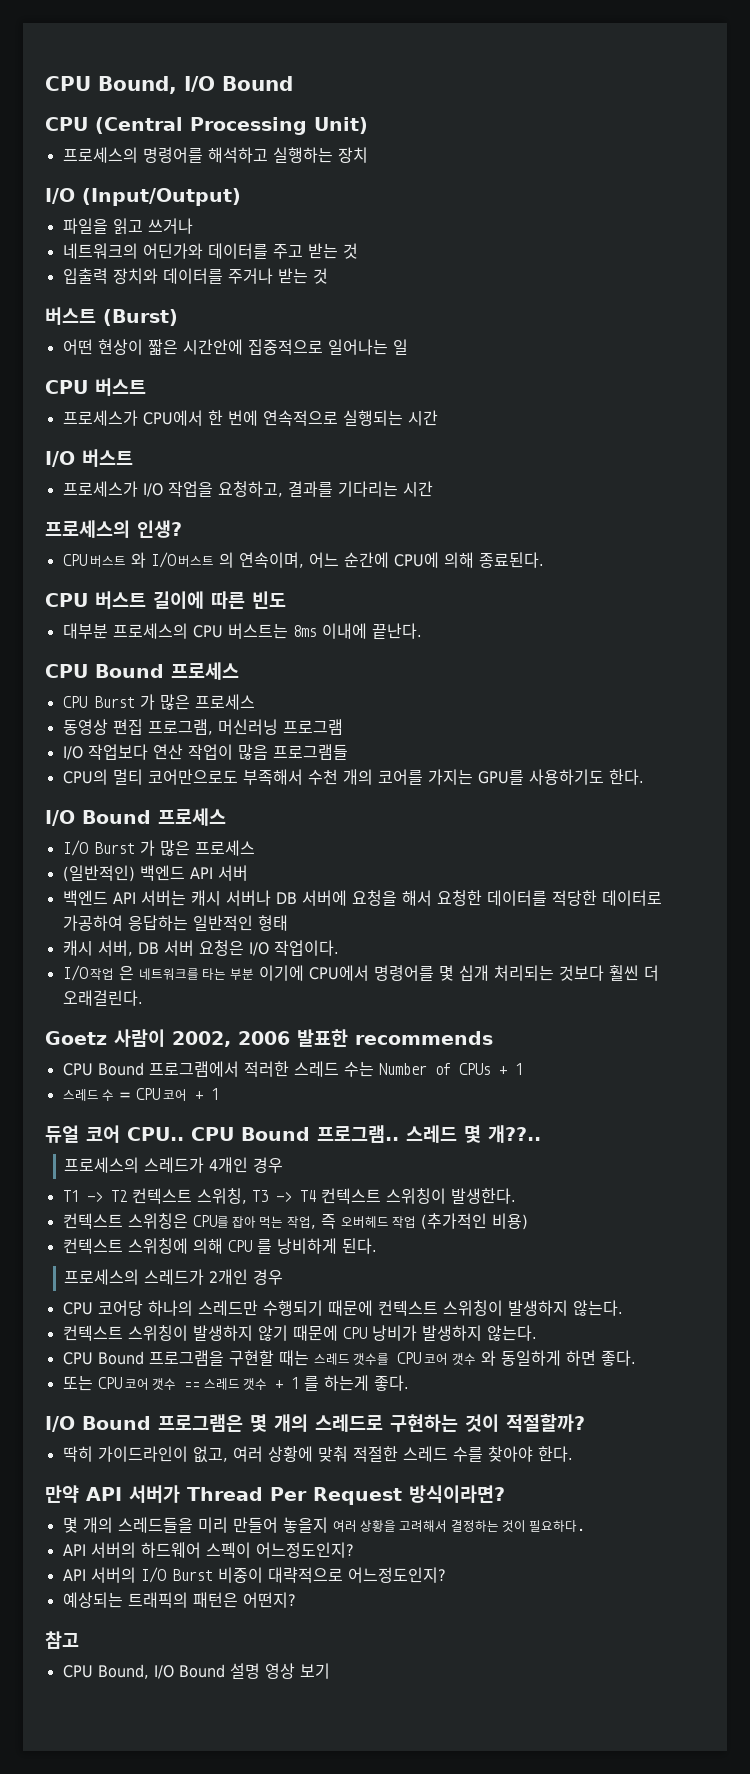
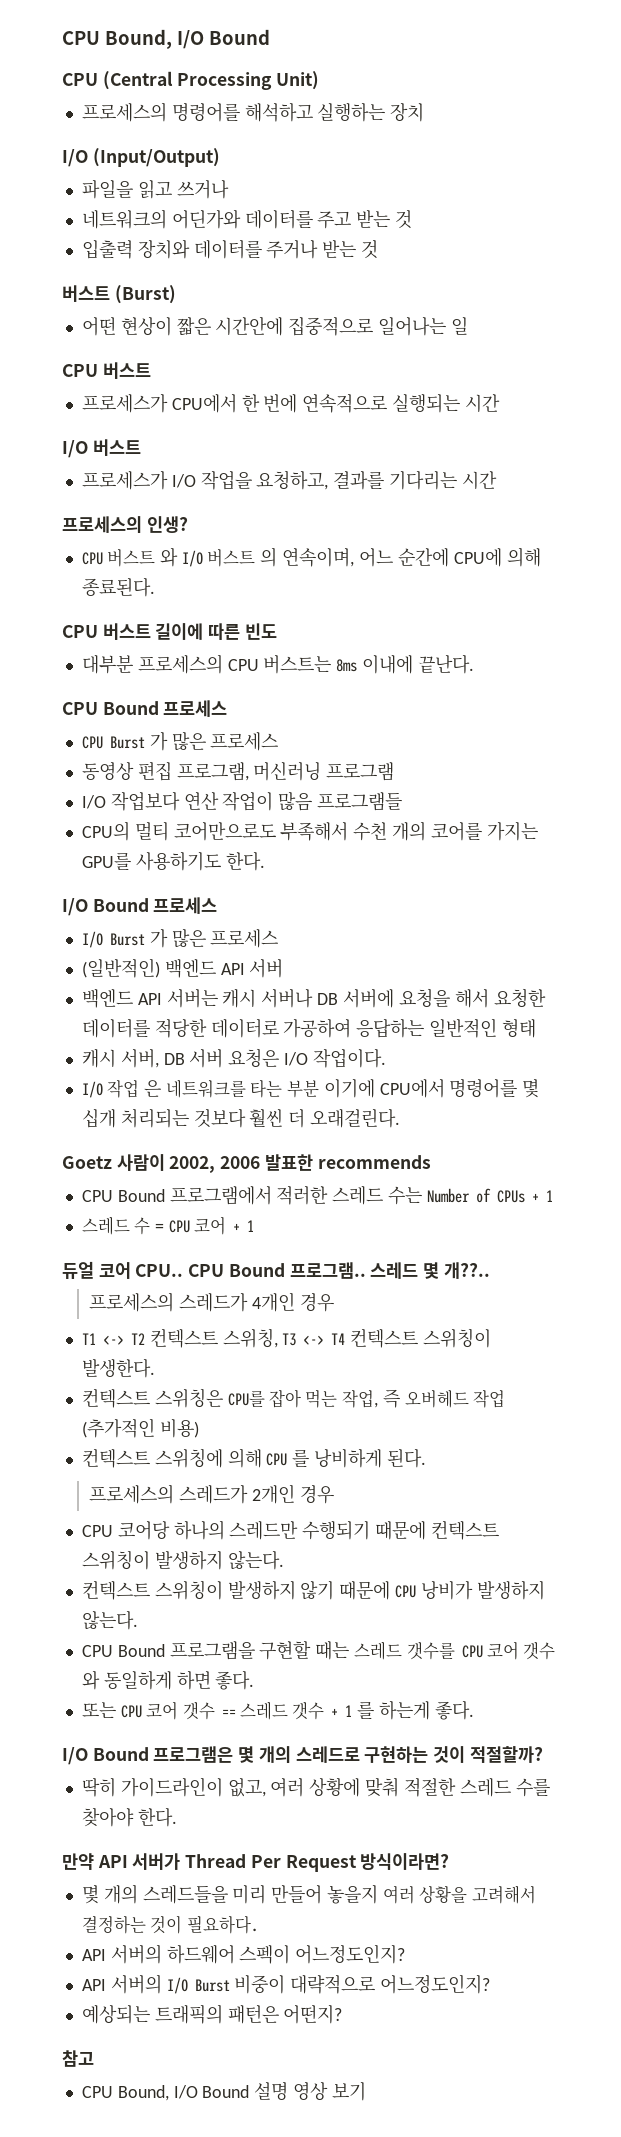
- T1 -> T2 컨텍스트 스위칭, T3 -> T4 컨텍스트 스위칭이 발생한다.
+ T1 <-> T2 컨텍스트 스위칭, T3 <-> T4 컨텍스트 스위칭이 발생한다.

